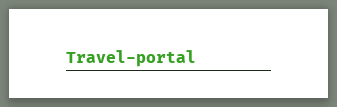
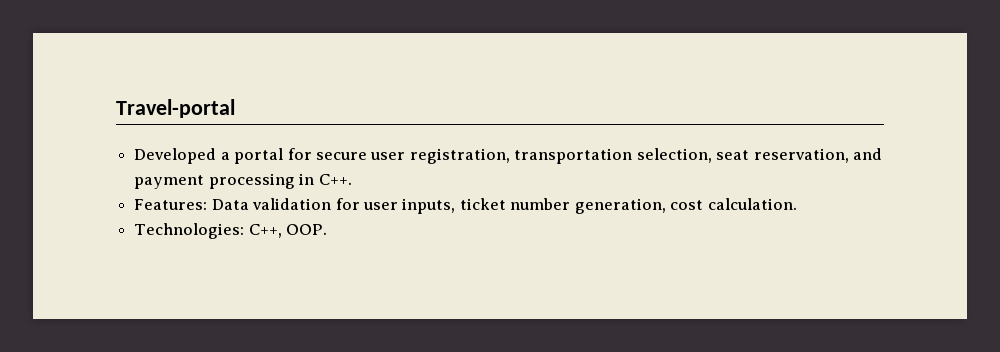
+ Developed a portal for secure user registration, transportation selection, seat reservation, and payment processing in C++.
+ Features: Data validation for user inputs, ticket number generation, cost calculation.
+ Technologies: C++, OOP.

